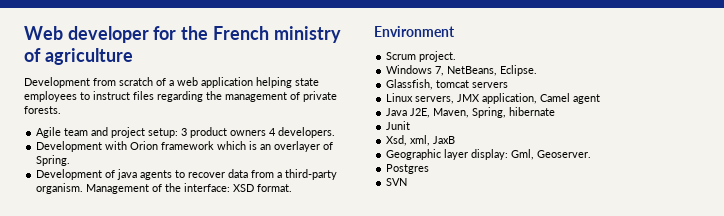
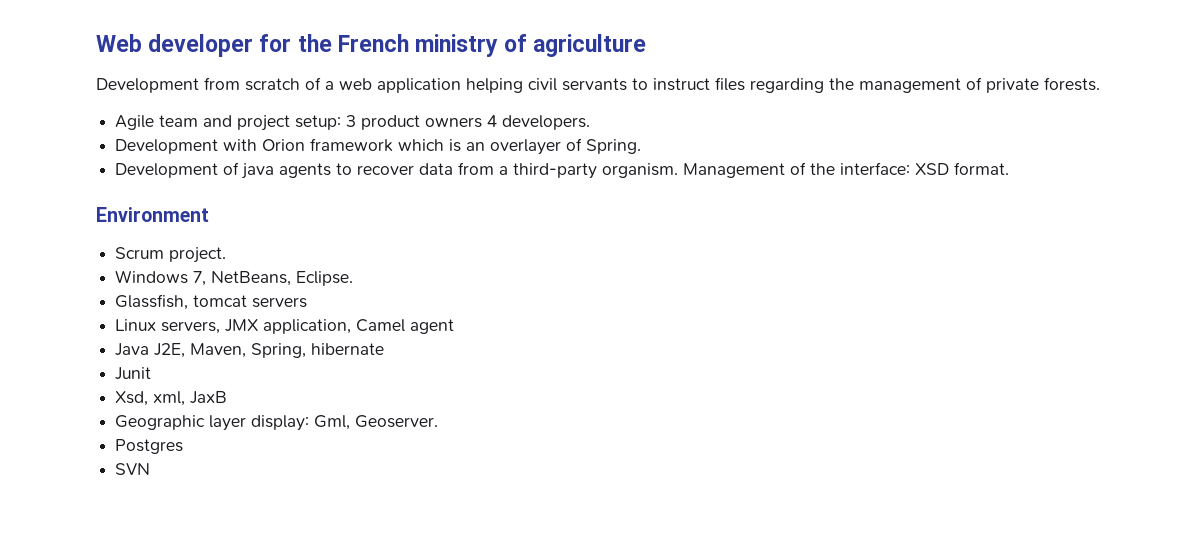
- Development from scratch of a web application helping state employees to instruct files regarding the management of private forests.
+ Development from scratch of a web application helping civil servants to instruct files regarding the management of private forests.

